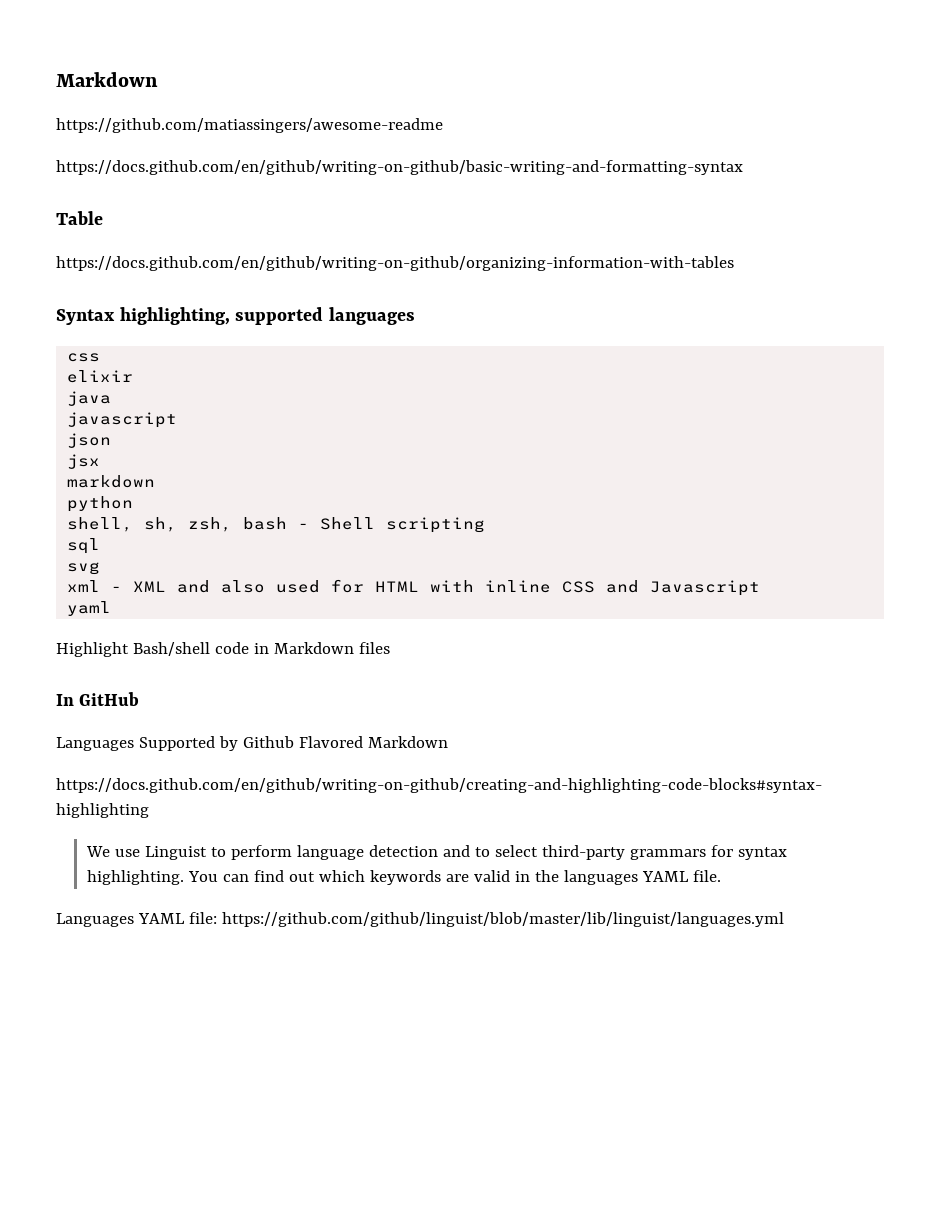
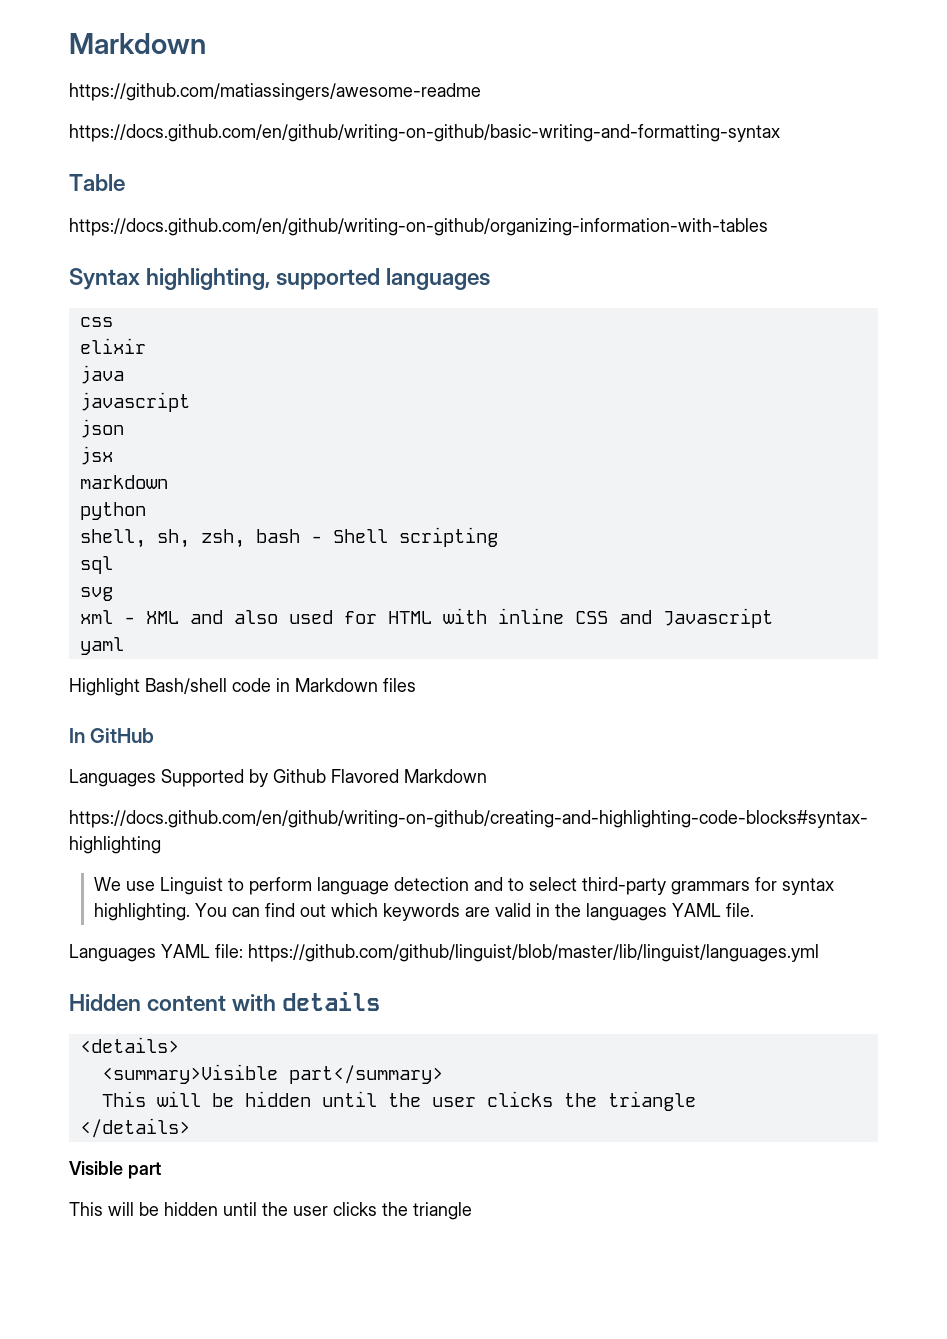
+ Hidden content with details
+ <details>
+ <summary>Visible part</summary>
+ This will be hidden until the user clicks the triangle
+ </details>
+ Visible part
+ This will be hidden until the user clicks the triangle

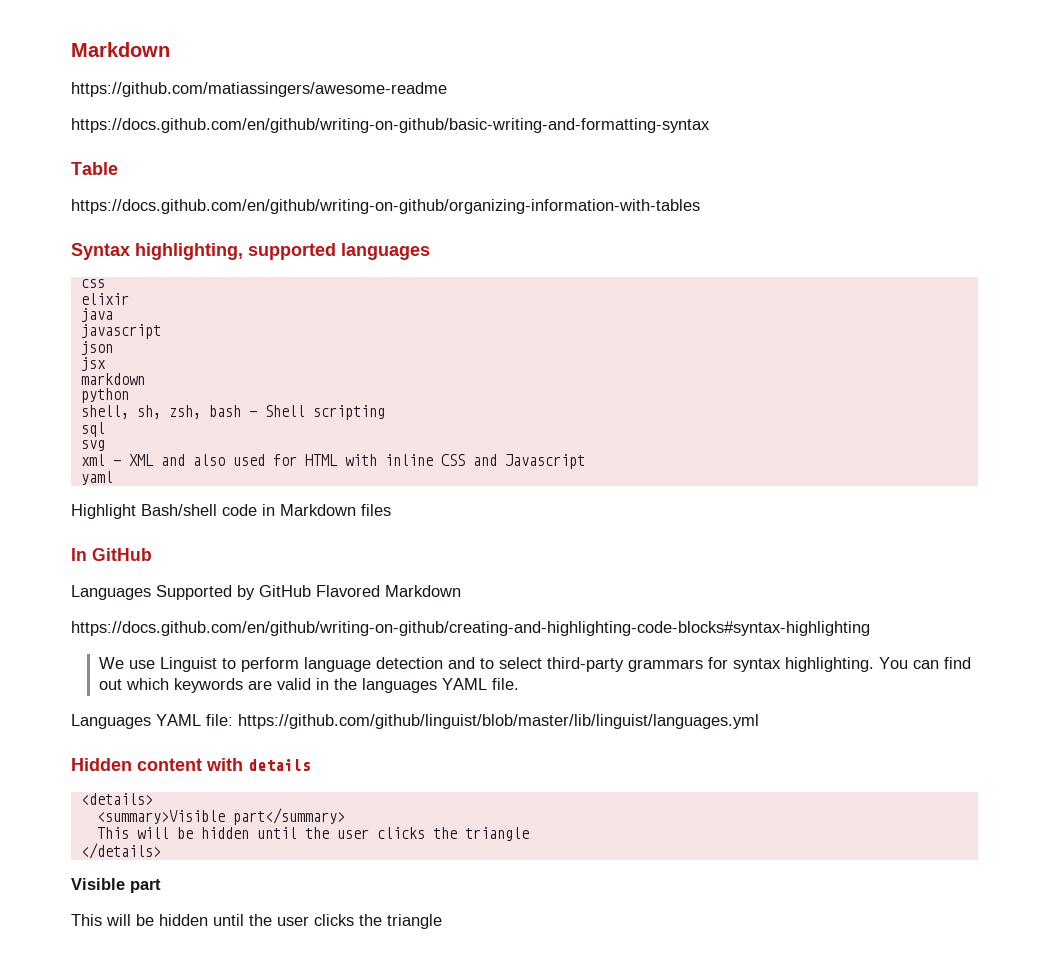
- Languages Supported by Github Flavored Markdown
+ Languages Supported by GitHub Flavored Markdown

